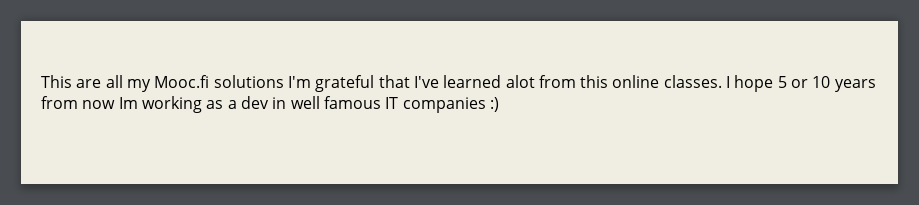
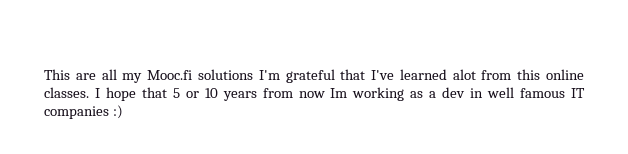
- I hope 5 or 10 years from now Im working as a dev in well famous IT companies :)
+ I hope that 5 or 10 years from now Im working as a dev in well famous IT companies :)

